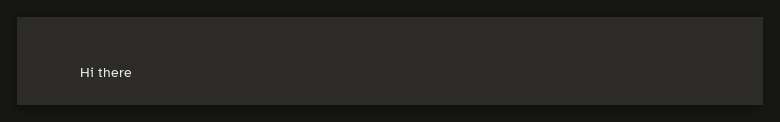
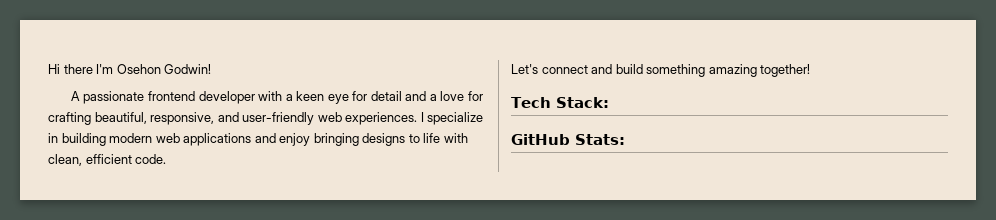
- Hi there
+ Hi there I'm Osehon Godwin!
+ A passionate frontend developer with a keen eye for detail and a love for crafting beautiful, responsive, and user-friendly web experiences. I specialize in building modern web applications and enjoy bringing designs to life with clean, efficient code.
+ Let's connect and build something amazing together!
+ Tech Stack:
+ GitHub Stats:

